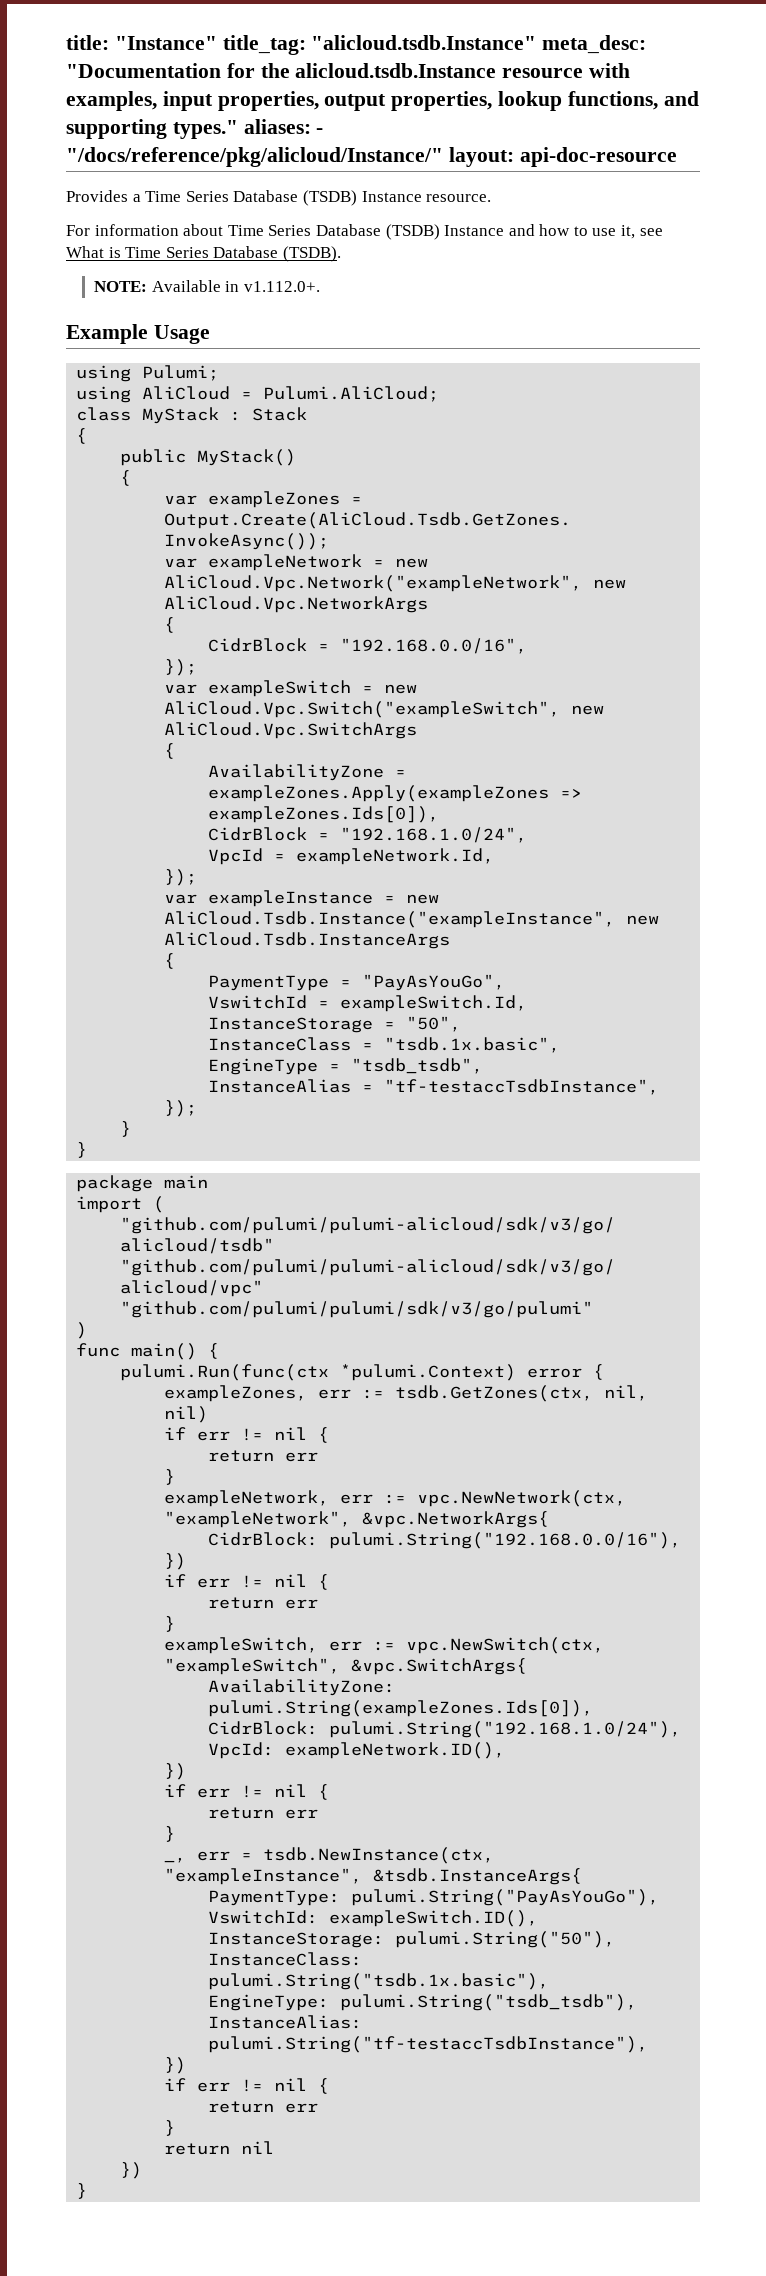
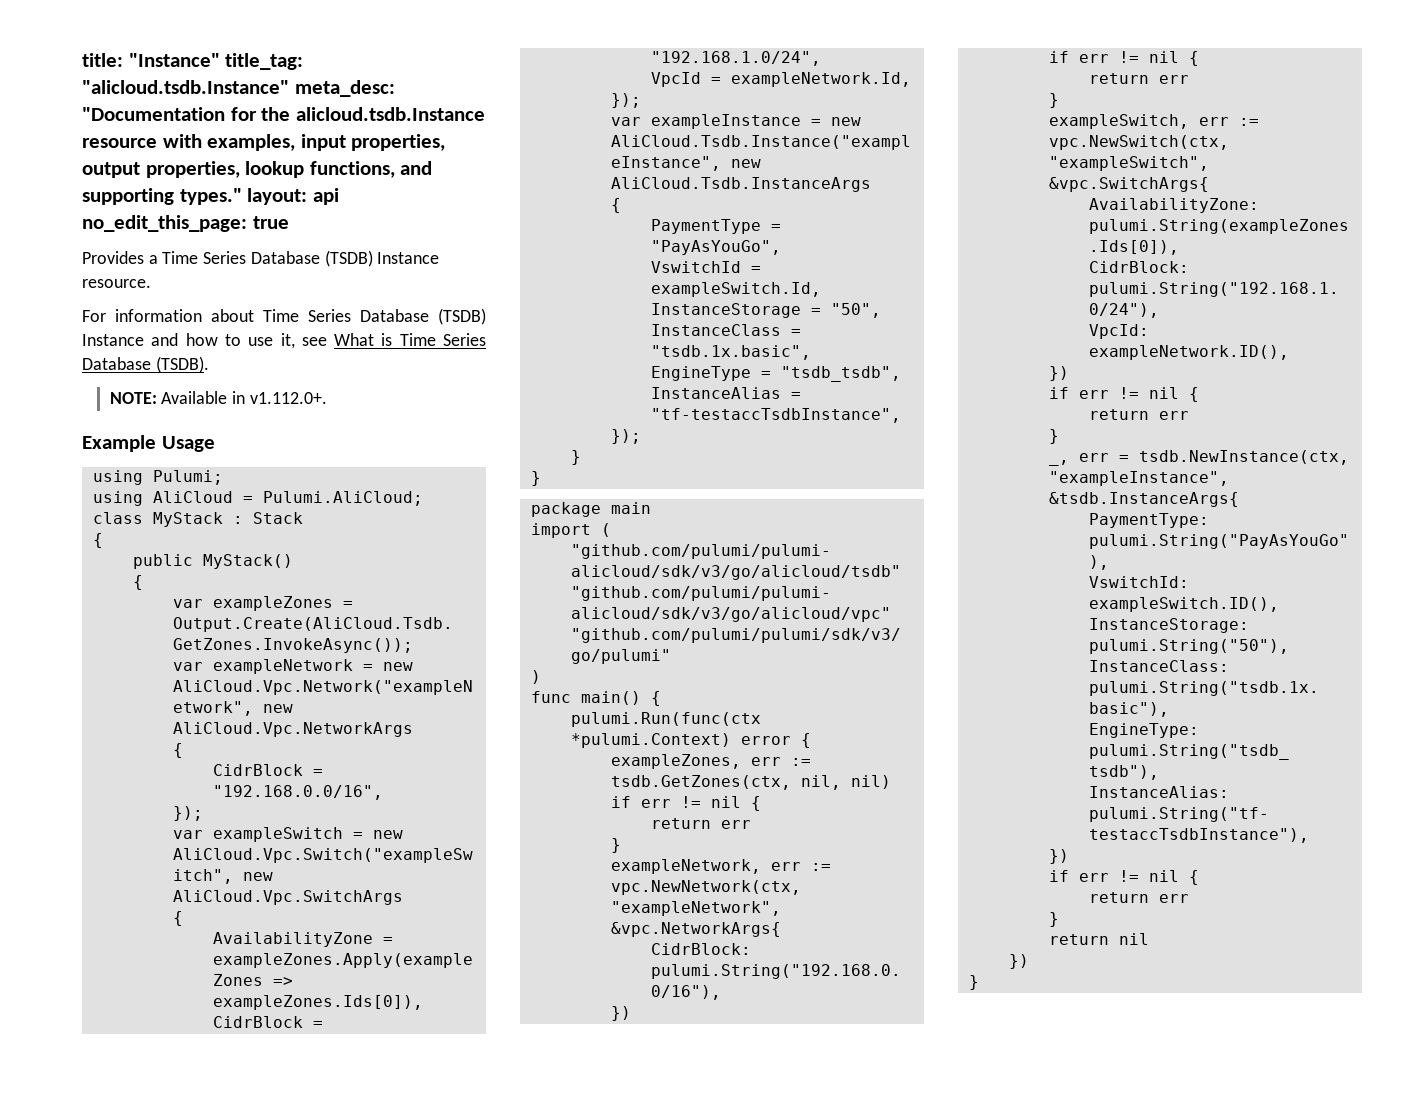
- title: "Instance" title_tag: "alicloud.tsdb.Instance" meta_desc: "Documentation for the alicloud.tsdb.Instance resource with examples, input properties, output properties, lookup functions, and supporting types." aliases: - "/docs/reference/pkg/alicloud/Instance/" layout: api-doc-resource
+ title: "Instance" title_tag: "alicloud.tsdb.Instance" meta_desc: "Documentation for the alicloud.tsdb.Instance resource with examples, input properties, output properties, lookup functions, and supporting types." layout: api no_edit_this_page: true

